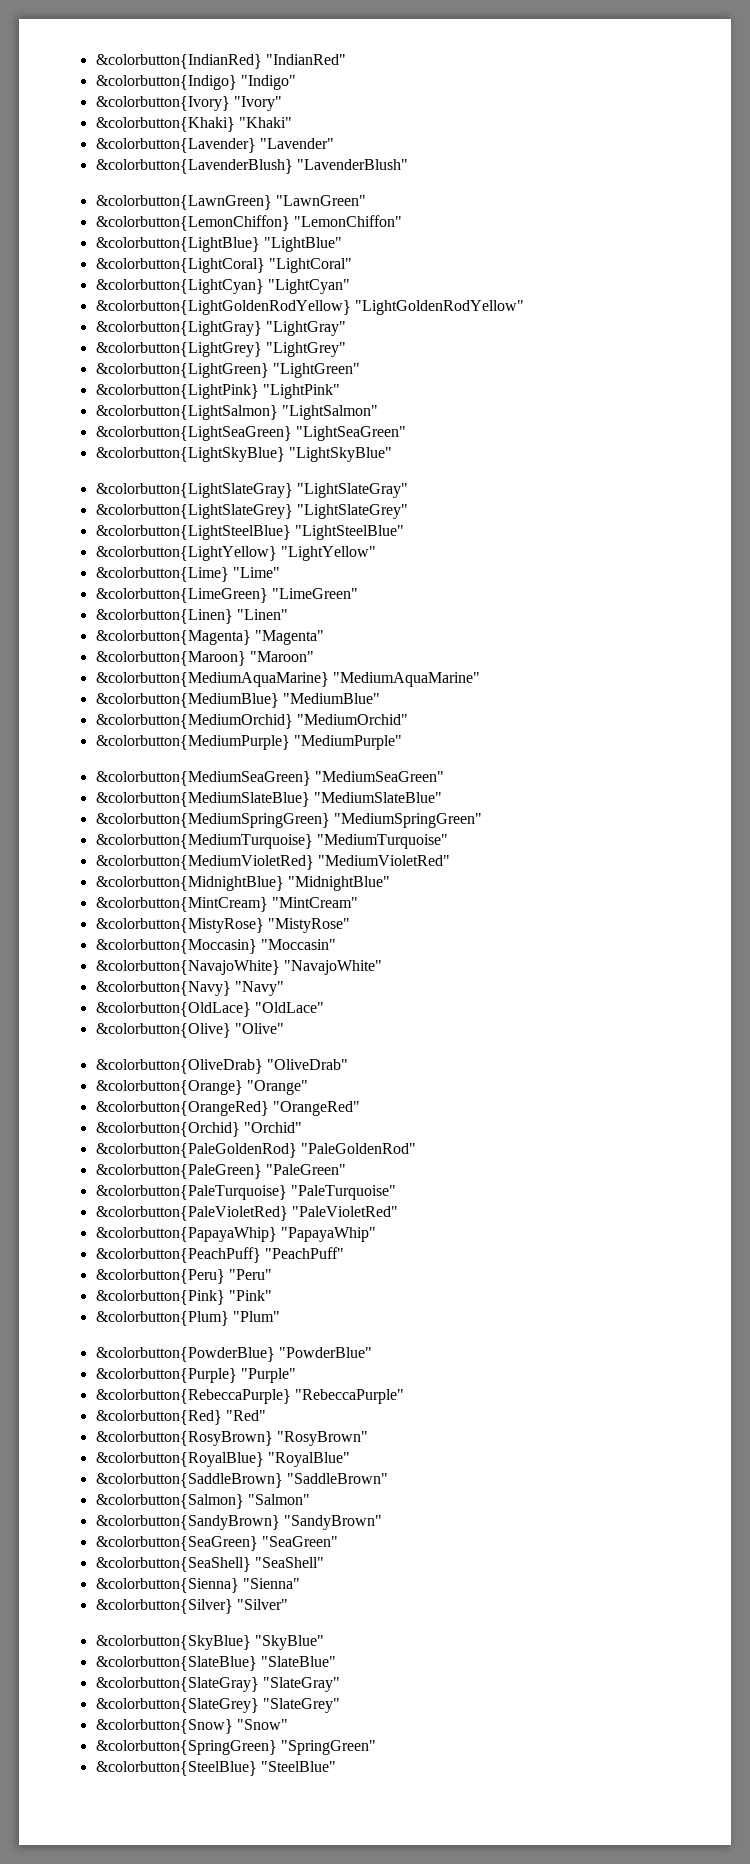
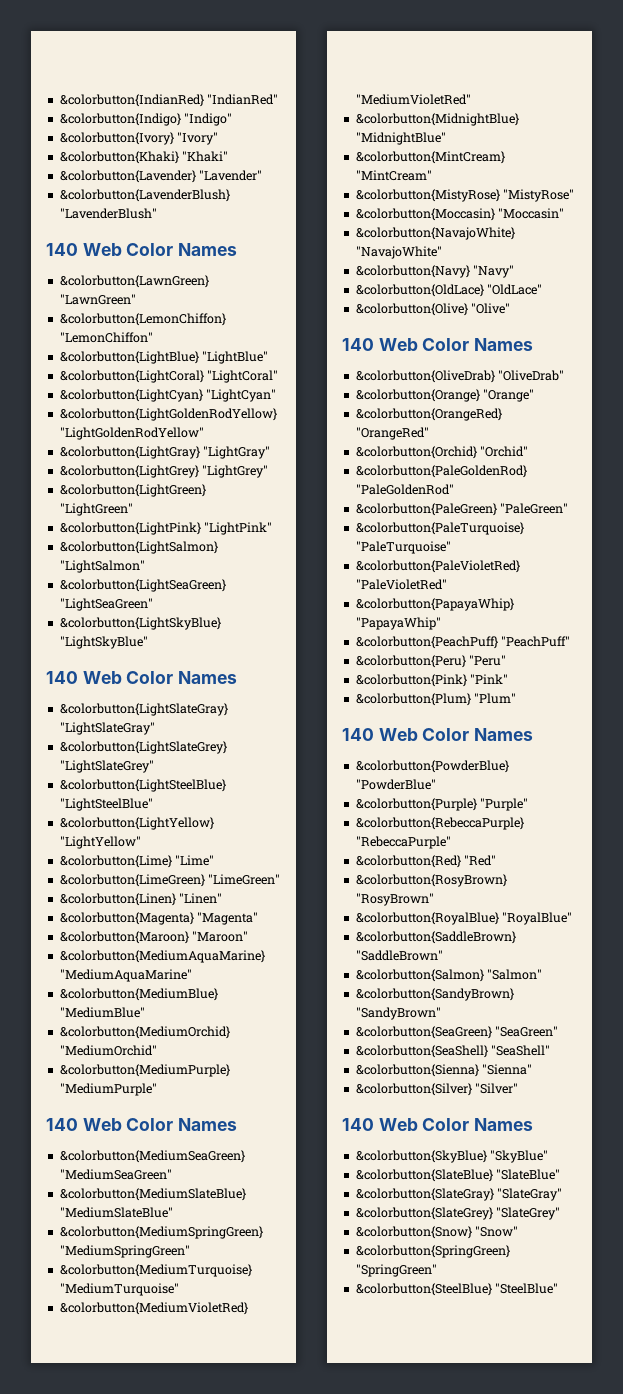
  &colorbutton{LavenderBlush} "LavenderBlush"
+ 140 Web Color Names
  &colorbutton{LightSkyBlue} "LightSkyBlue"
+ 140 Web Color Names
  &colorbutton{MediumPurple} "MediumPurple"
+ 140 Web Color Names
  &colorbutton{Olive} "Olive"
+ 140 Web Color Names
  &colorbutton{Plum} "Plum"
+ 140 Web Color Names
  &colorbutton{Silver} "Silver"
+ 140 Web Color Names

